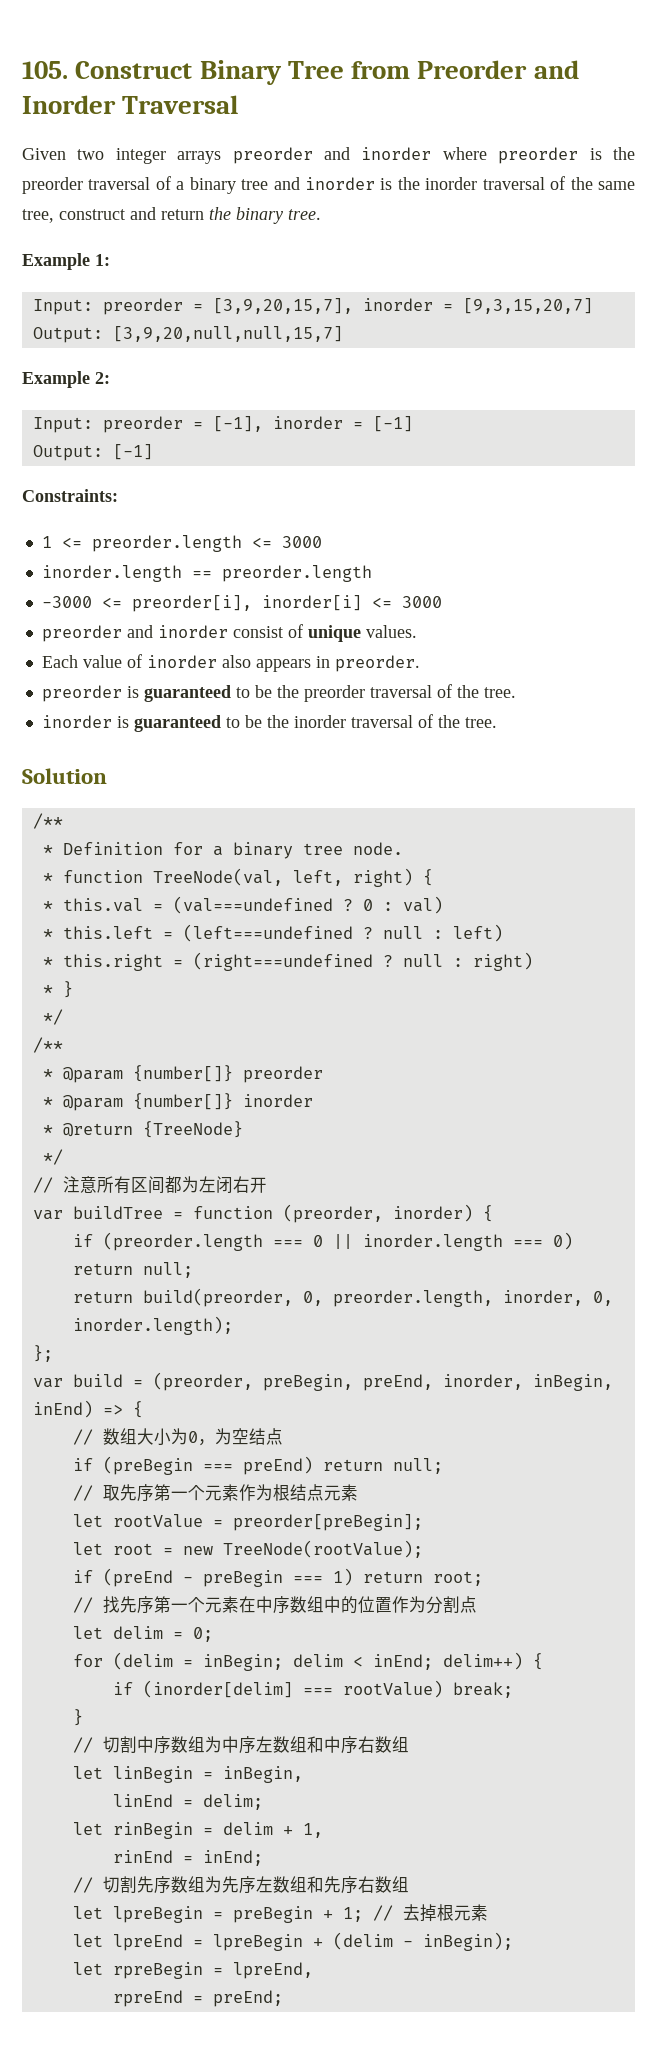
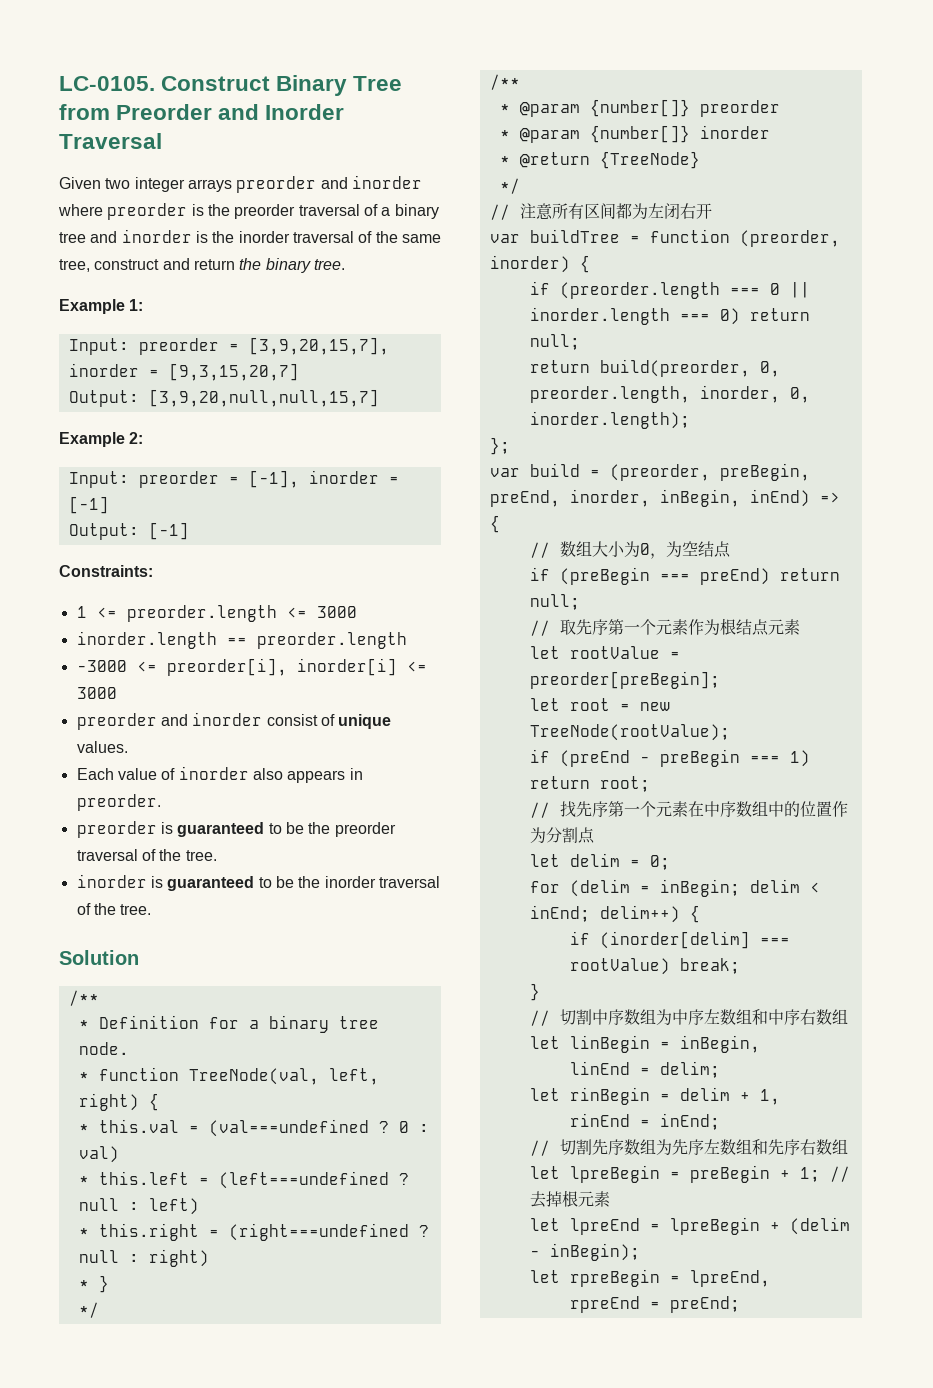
- 105. Construct Binary Tree from Preorder and Inorder Traversal
+ LC-0105. Construct Binary Tree from Preorder and Inorder Traversal

